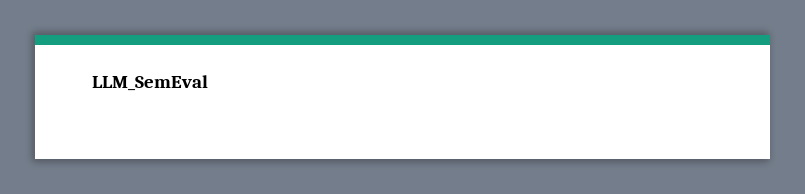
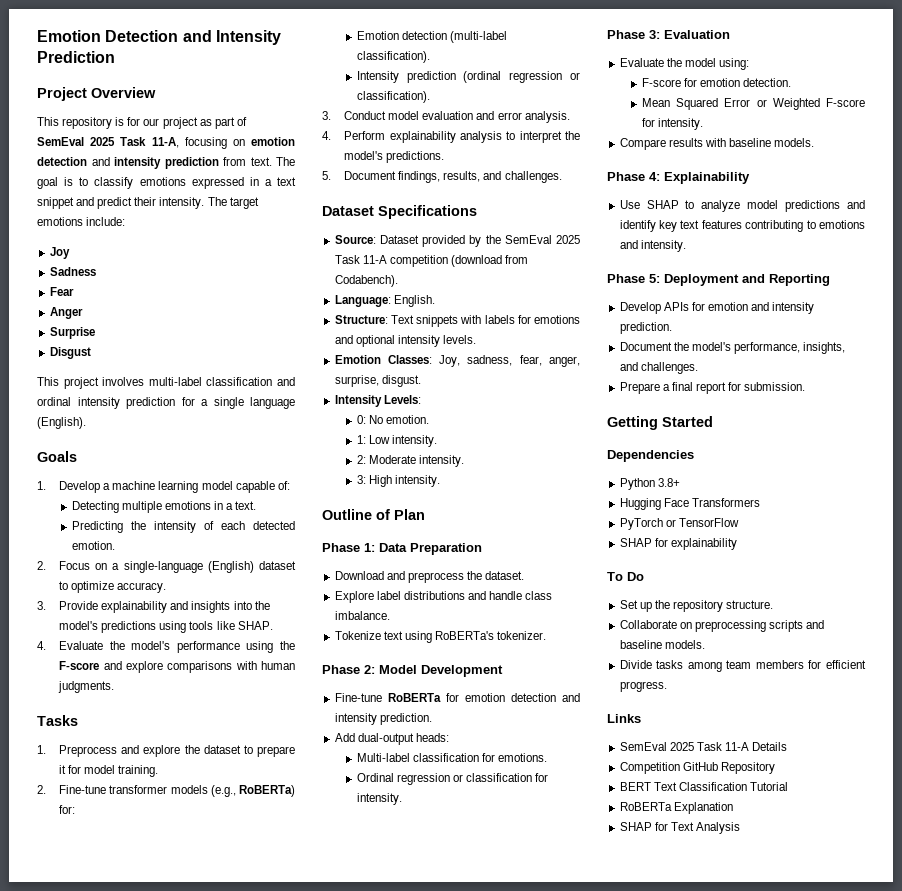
- LLM_SemEval
+ Emotion Detection and Intensity Prediction
+ Project Overview
+ This repository is for our project as part of SemEval 2025 Task 11-A, focusing on emotion detection and intensity prediction from text. The goal is to classify emotions expressed in a text snippet and predict their intensity. The target emotions include:
+ Joy
+ Sadness
+ Fear
+ Anger
+ Surprise
+ Disgust
+ This project involves multi-label classification and ordinal intensity prediction for a single language (English).
+ Goals
+ 1. Develop a machine learning model capable of:
+ Detecting multiple emotions in a text.
+ Predicting the intensity of each detected emotion.
+ 2. Focus on a single-language (English) dataset to optimize accuracy.
+ 3. Provide explainability and insights into the model's predictions using tools like SHAP.
+ 4. Evaluate the model's performance using the F-score and explore comparisons with human judgments.
+ Tasks
+ 1. Preprocess and explore the dataset to prepare it for model training.
+ 2. Fine-tune transformer models (e.g., RoBERTa) for:
+ Emotion detection (multi-label classification).
+ Intensity prediction (ordinal regression or classification).
+ 3. Conduct model evaluation and error analysis.
+ 4. Perform explainability analysis to interpret the model's predictions.
+ 5. Document findings, results, and challenges.
+ Dataset Specifications
+ Source: Dataset provided by the SemEval 2025 Task 11-A competition (download from Codabench).
+ Language: English.
+ Structure: Text snippets with labels for emotions and optional intensity levels.
+ Emotion Classes: Joy, sadness, fear, anger, surprise, disgust.
+ Intensity Levels:
+ 0: No emotion.
+ 1: Low intensity.
+ 2: Moderate intensity.
+ 3: High intensity.
+ Outline of Plan
+ Phase 1: Data Preparation
+ Download and preprocess the dataset.
+ Explore label distributions and handle class imbalance.
+ Tokenize text using RoBERTa's tokenizer.
+ Phase 2: Model Development
+ Fine-tune RoBERTa for emotion detection and intensity prediction.
+ Add dual-output heads:
+ Multi-label classification for emotions.
+ Ordinal regression or classification for intensity.
+ Phase 3: Evaluation
+ Evaluate the model using:
+ F-score for emotion detection.
+ Mean Squared Error or Weighted F-score for intensity.
+ Compare results with baseline models.
+ Phase 4: Explainability
+ Use SHAP to analyze model predictions and identify key text features contributing to emotions and intensity.
+ Phase 5: Deployment and Reporting
+ Develop APIs for emotion and intensity prediction.
+ Document the model's performance, insights, and challenges.
+ Prepare a final report for submission.
+ Getting Started
+ Dependencies
+ Python 3.8+
+ Hugging Face Transformers
+ PyTorch or TensorFlow
+ SHAP for explainability
+ To Do
+ Set up the repository structure.
+ Collaborate on preprocessing scripts and baseline models.
+ Divide tasks among team members for efficient progress.
+ Links
+ SemEval 2025 Task 11-A Details
+ Competition GitHub Repository
+ BERT Text Classification Tutorial
+ RoBERTa Explanation
+ SHAP for Text Analysis

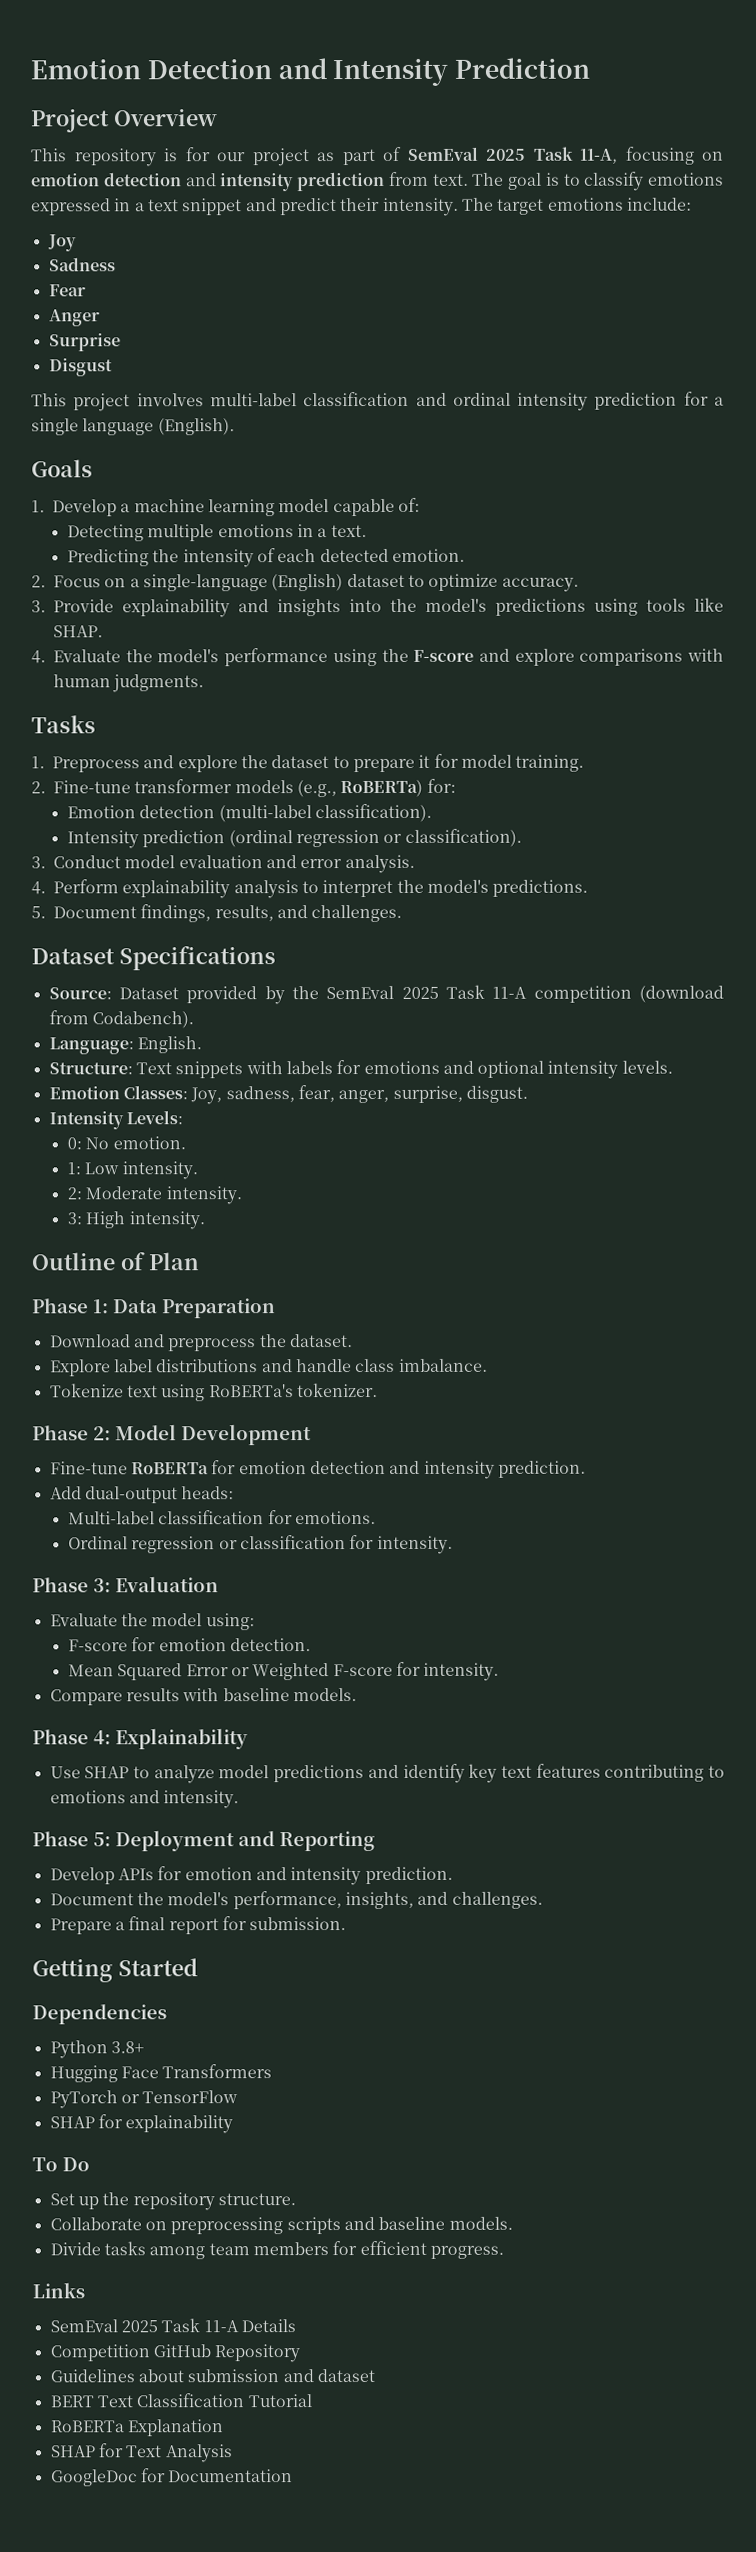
+ Guidelines about submission and dataset
+ GoogleDoc for Documentation

